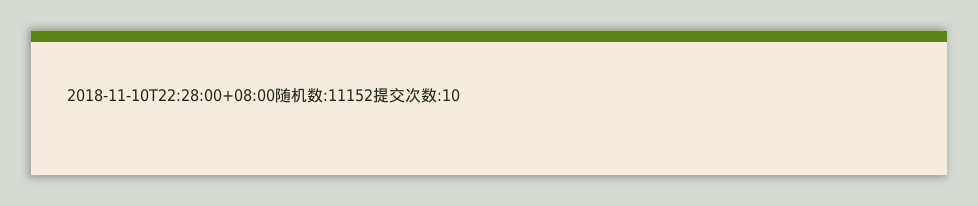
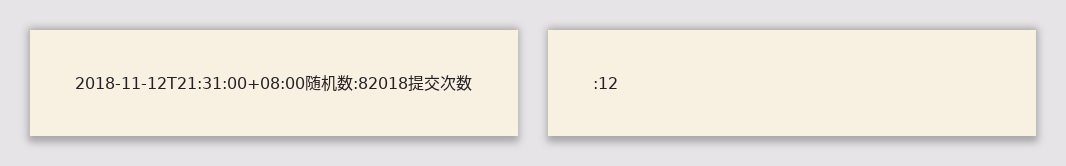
- 2018-11-10T22:28:00+08:00随机数:11152提交次数:10
+ 2018-11-12T21:31:00+08:00随机数:82018提交次数:12

